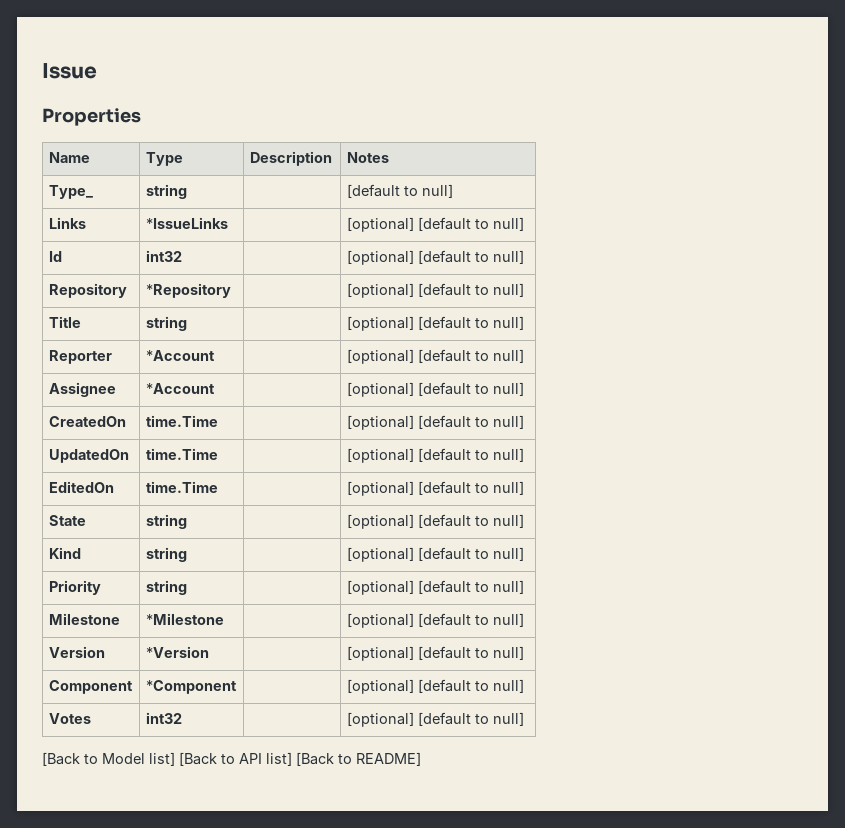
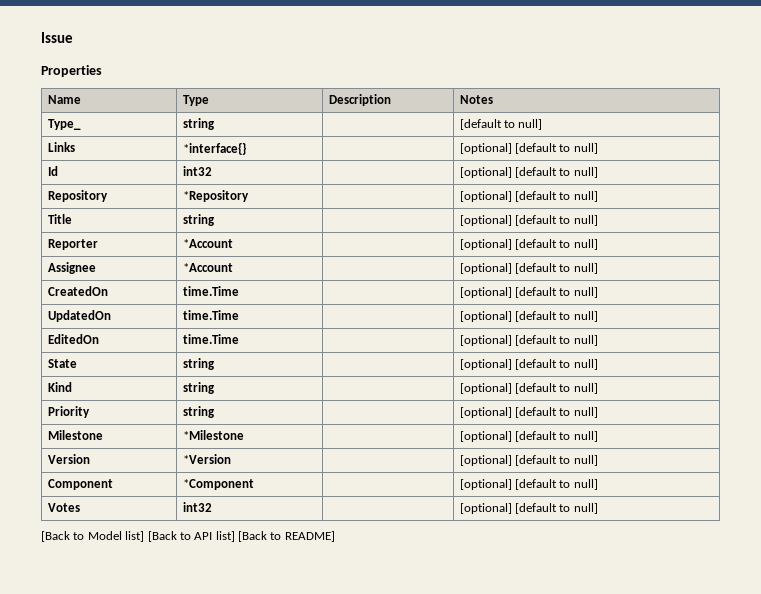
- Links | *IssueLinks | | [optional] [default to null]
+ Links | *interface{} | | [optional] [default to null]

